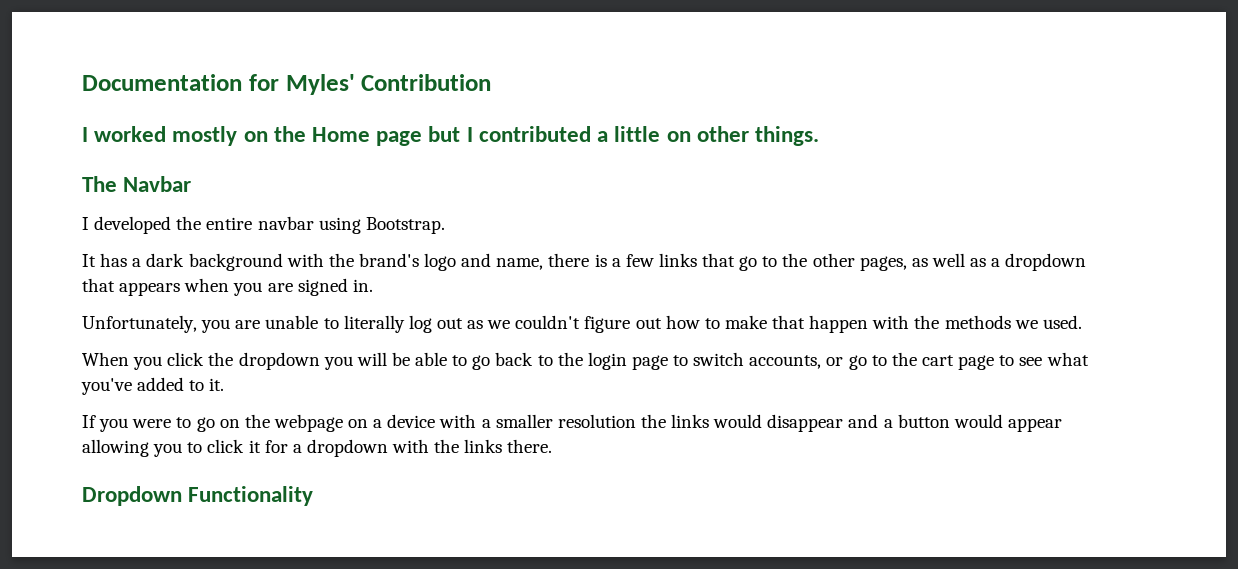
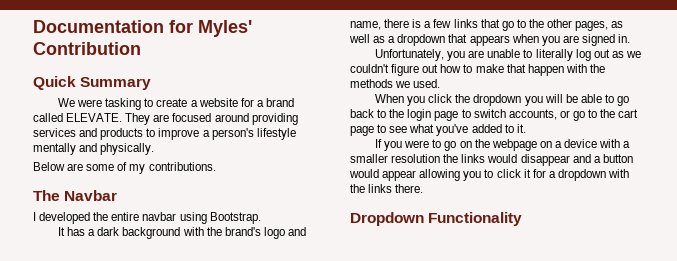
- I worked mostly on the Home page but I contributed a little on other things.
+ Quick Summary
+ We were tasking to create a website for a brand called ELEVATE. They are focused around providing services and products to improve a person's lifestyle mentally and physically.
+ Below are some of my contributions.

